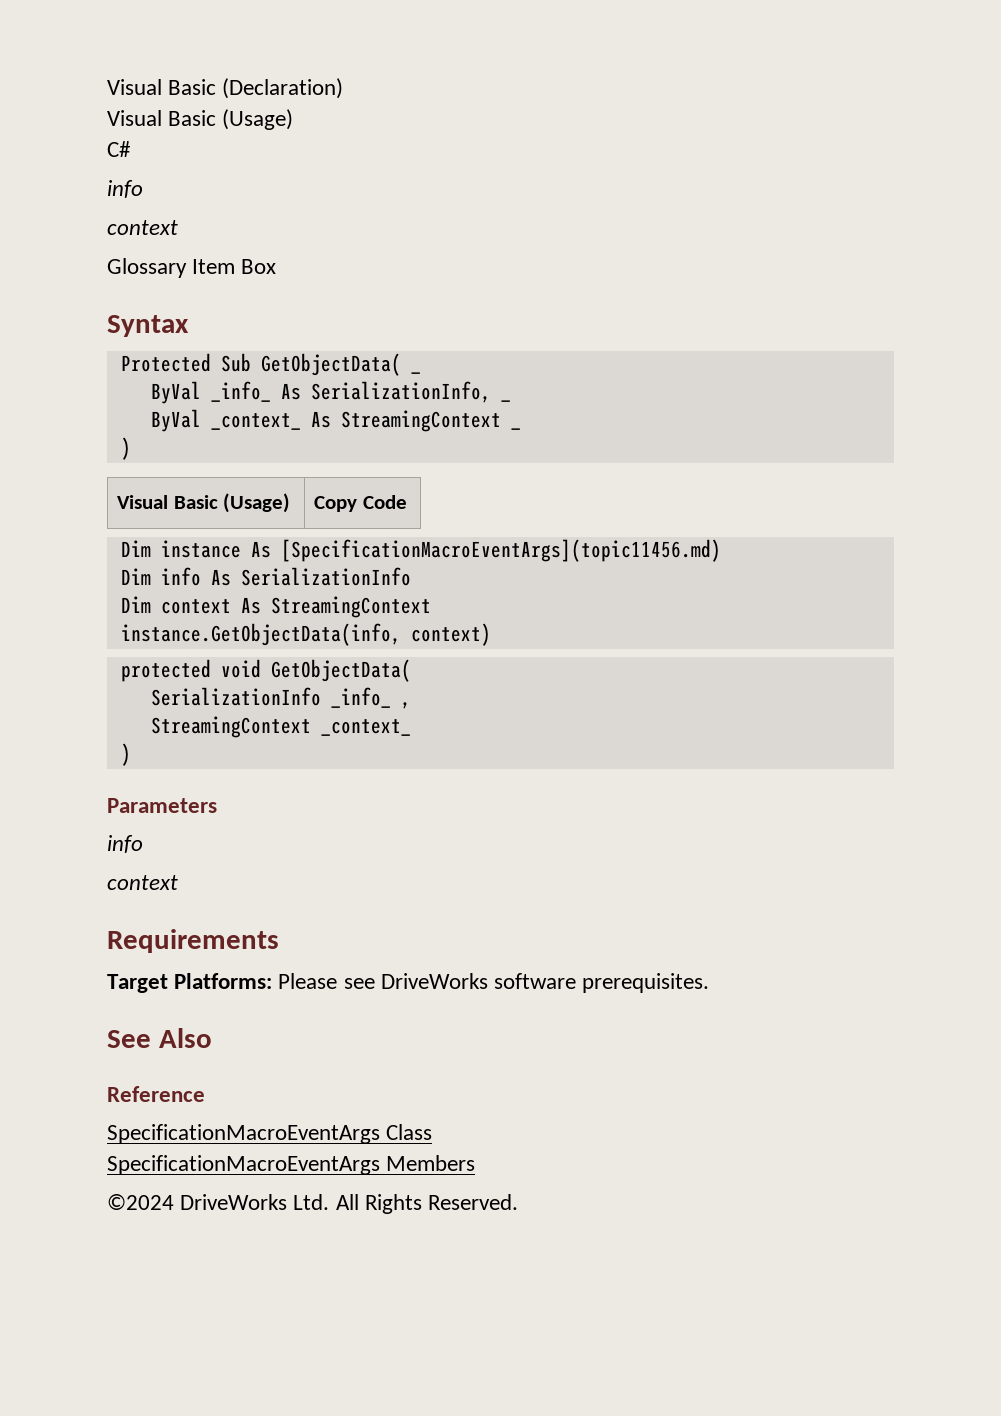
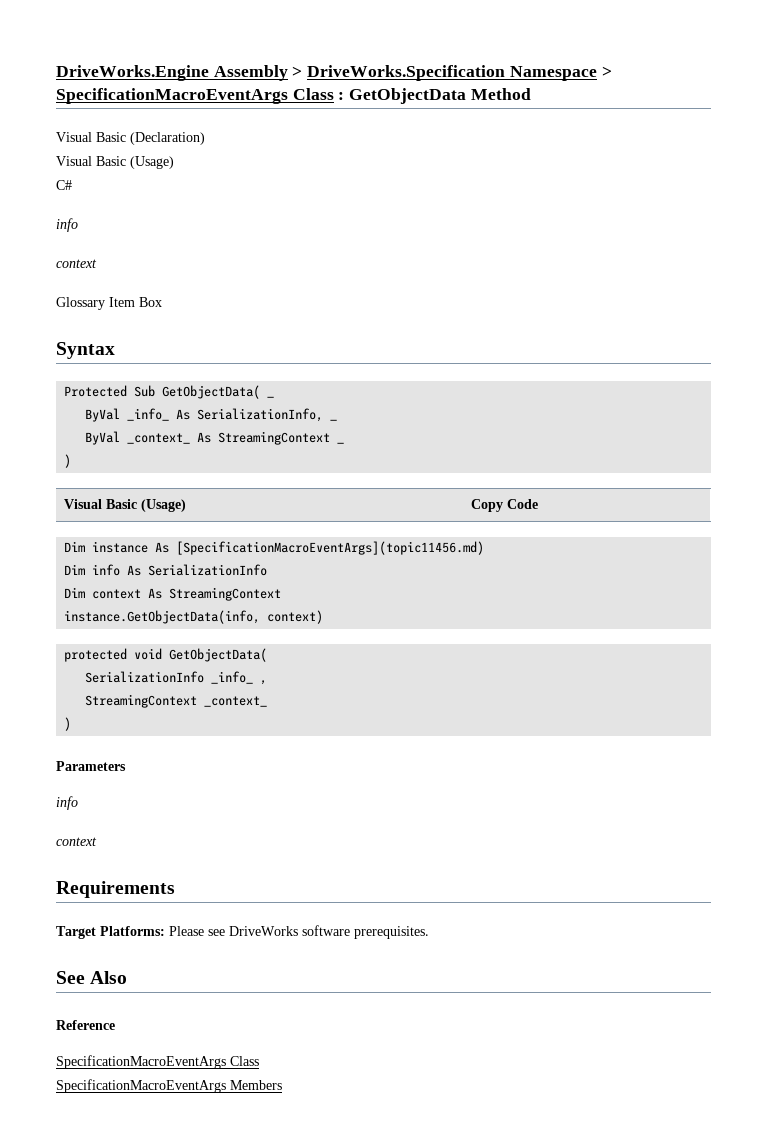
+ DriveWorks.Engine Assembly > DriveWorks.Specification Namespace > SpecificationMacroEventArgs Class : GetObjectData Method
- ©2024 DriveWorks Ltd. All Rights Reserved.

